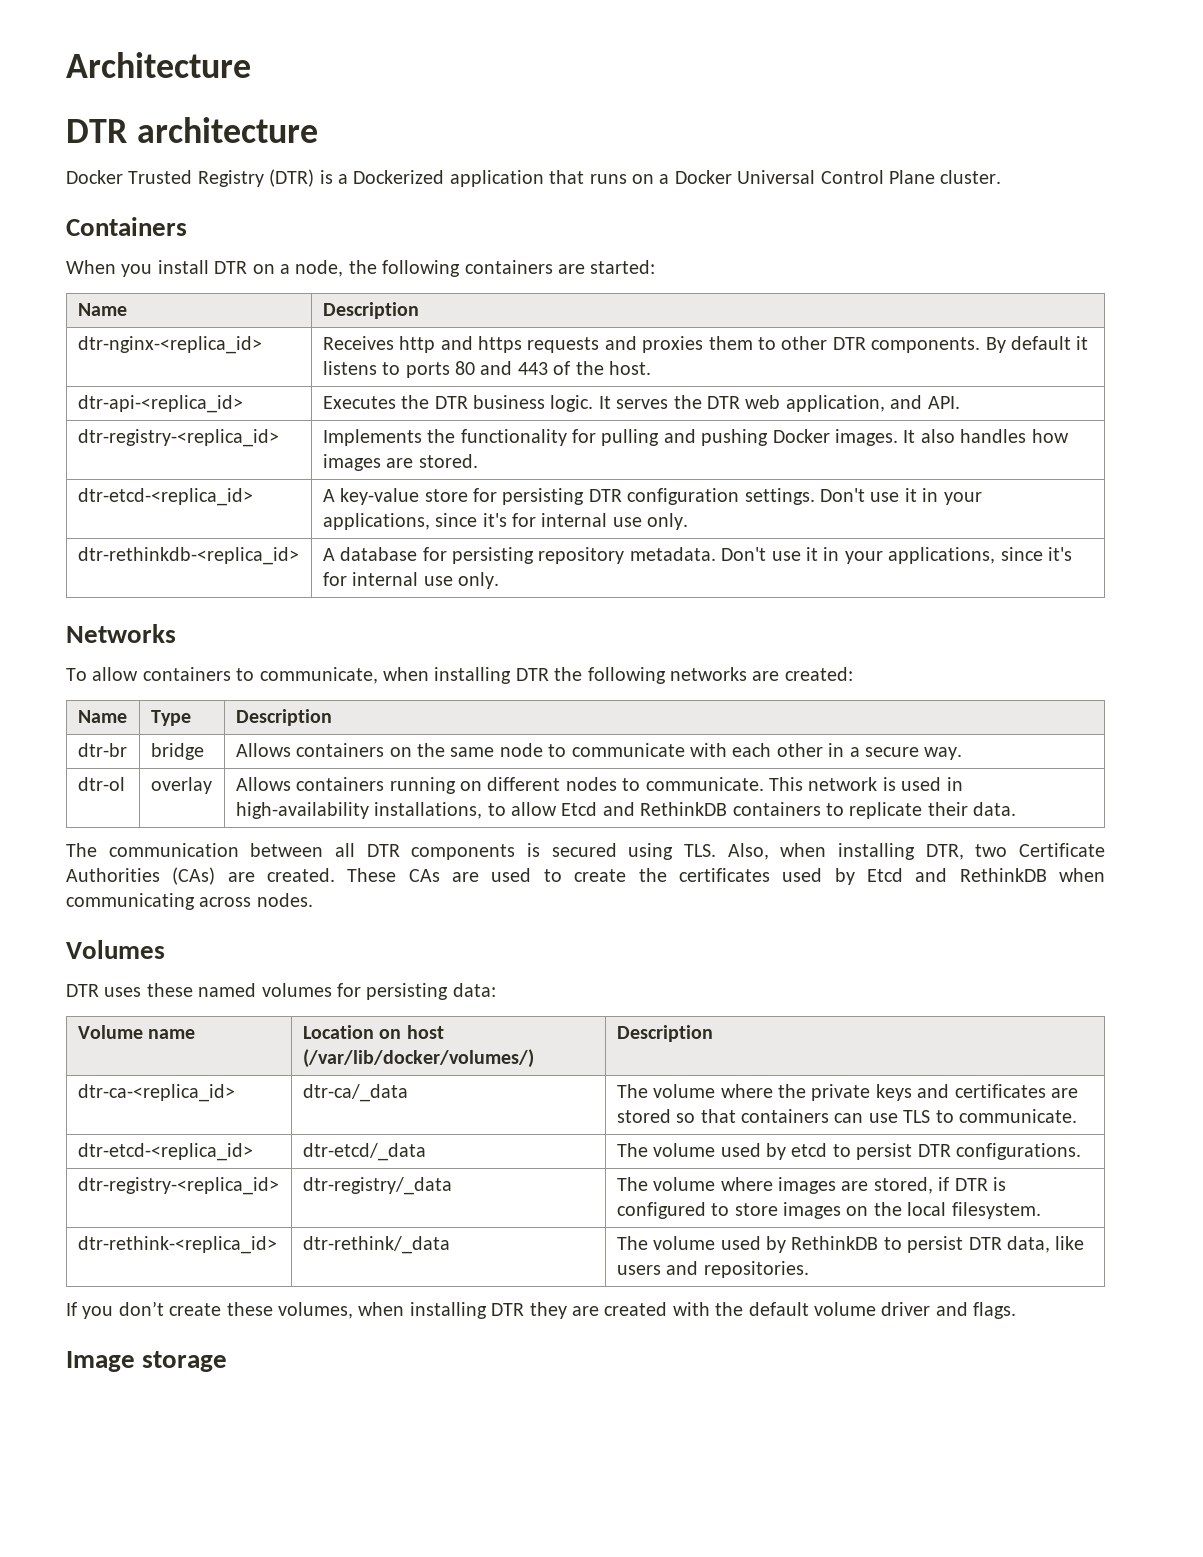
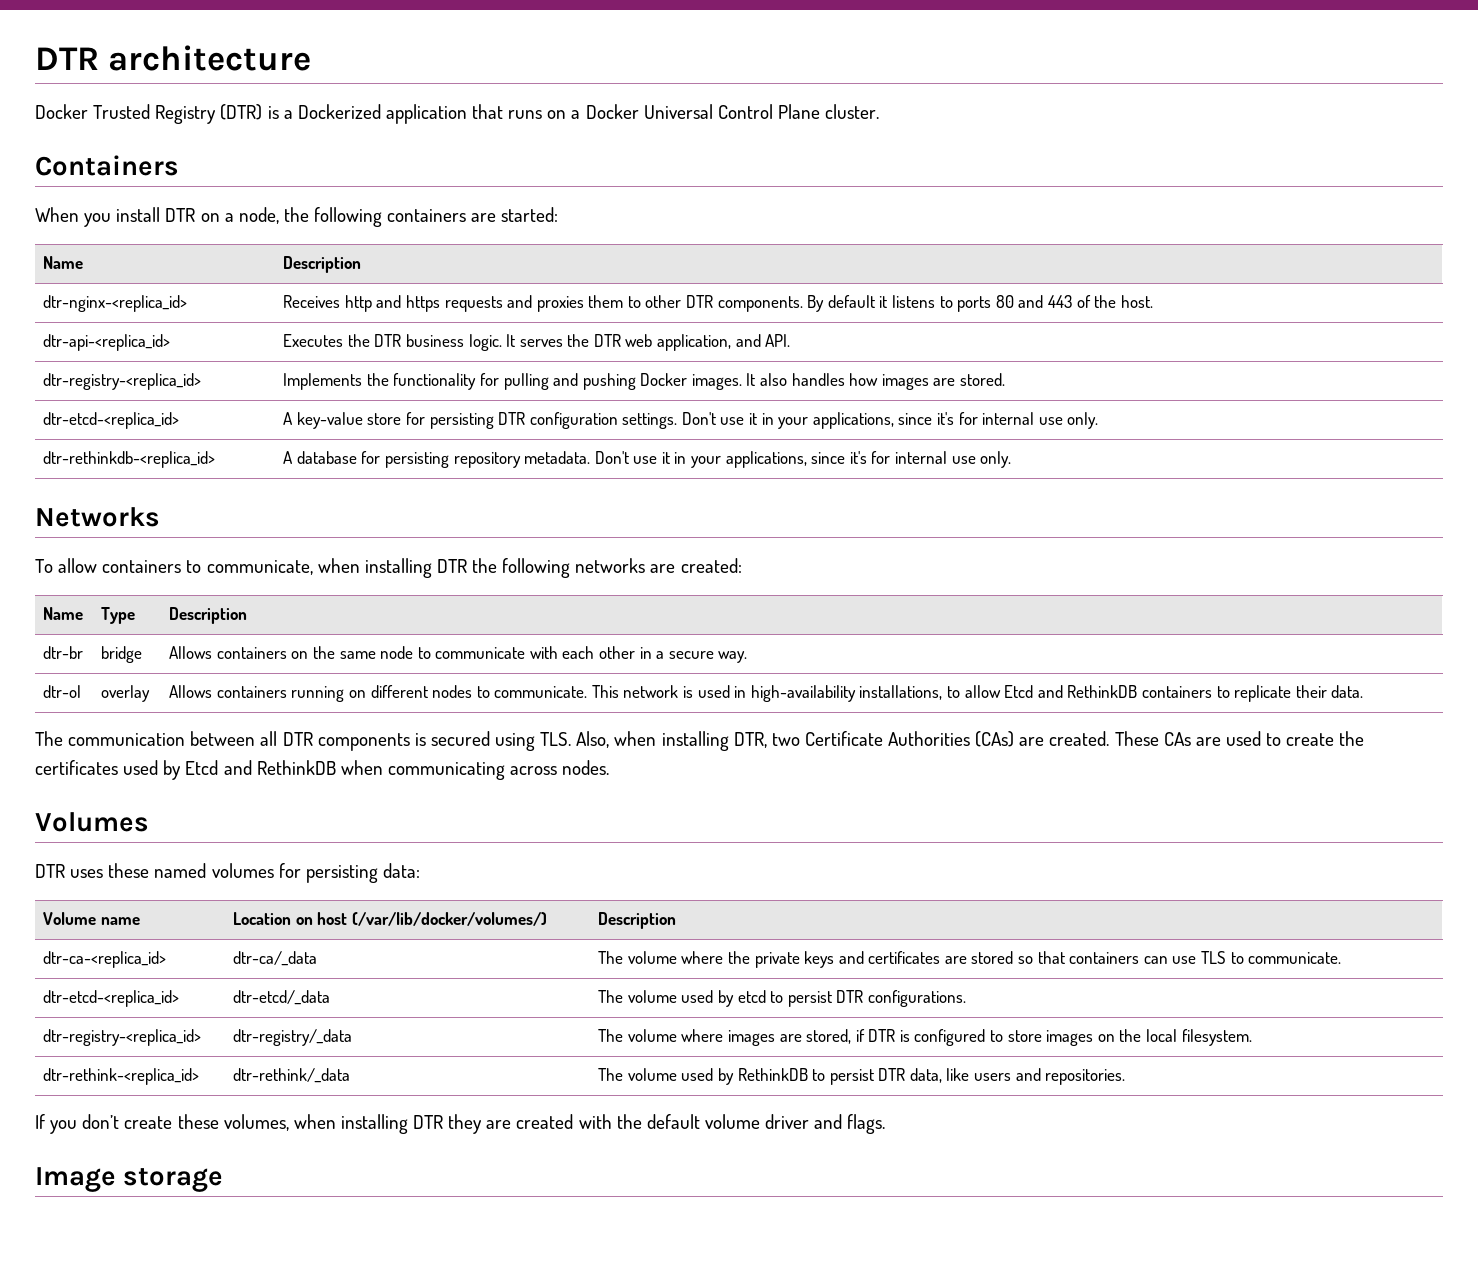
- Architecture

